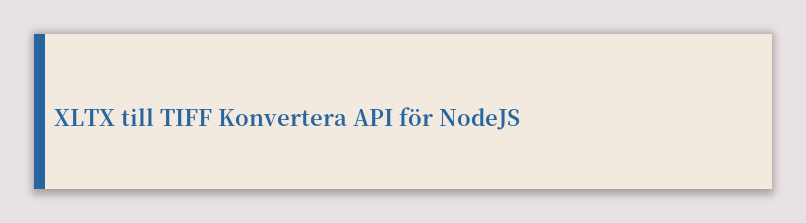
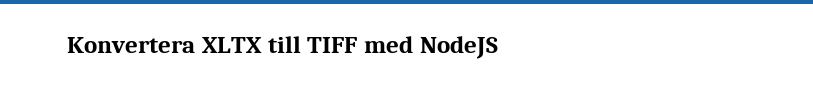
- XLTX till TIFF Konvertera API för NodeJS
+ Konvertera XLTX till TIFF med NodeJS

